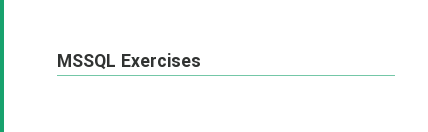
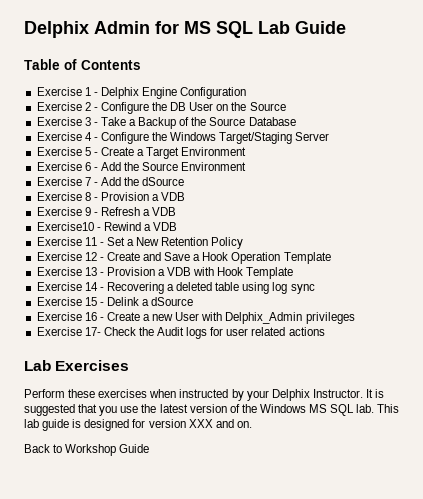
- MSSQL Exercises
+ Delphix Admin for MS SQL Lab Guide
+ Table of Contents
+ Exercise 1 - Delphix Engine Configuration
+ Exercise 2 - Configure the DB User on the Source
+ Exercise 3 - Take a Backup of the Source Database
+ Exercise 4 - Configure the Windows Target/Staging Server
+ Exercise 5 - Create a Target Environment
+ Exercise 6 - Add the Source Environment
+ Exercise 7 - Add the dSource
+ Exercise 8 - Provision a VDB
+ Exercise 9 - Refresh a VDB
+ Exercise10 - Rewind a VDB
+ Exercise 11 - Set a New Retention Policy
+ Exercise 12 - Create and Save a Hook Operation Template
+ Exercise 13 - Provision a VDB with Hook Template
+ Exercise 14 - Recovering a deleted table using log sync
+ Exercise 15 - Delink a dSource
+ Exercise 16 - Create a new User with Delphix_Admin privileges
+ Exercise 17- Check the Audit logs for user related actions
+ Lab Exercises
+ Perform these exercises when instructed by your Delphix Instructor. It is suggested that you use the latest version of the Windows MS SQL lab. This lab guide is designed for version XXX and on.
+ Back to Workshop Guide

